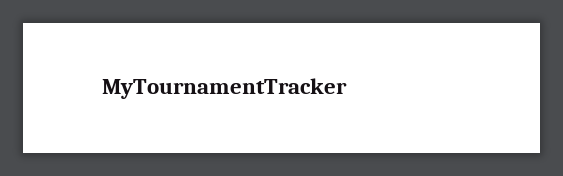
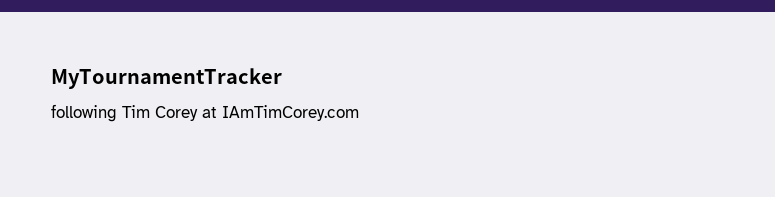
+ following Tim Corey at IAmTimCorey.com

